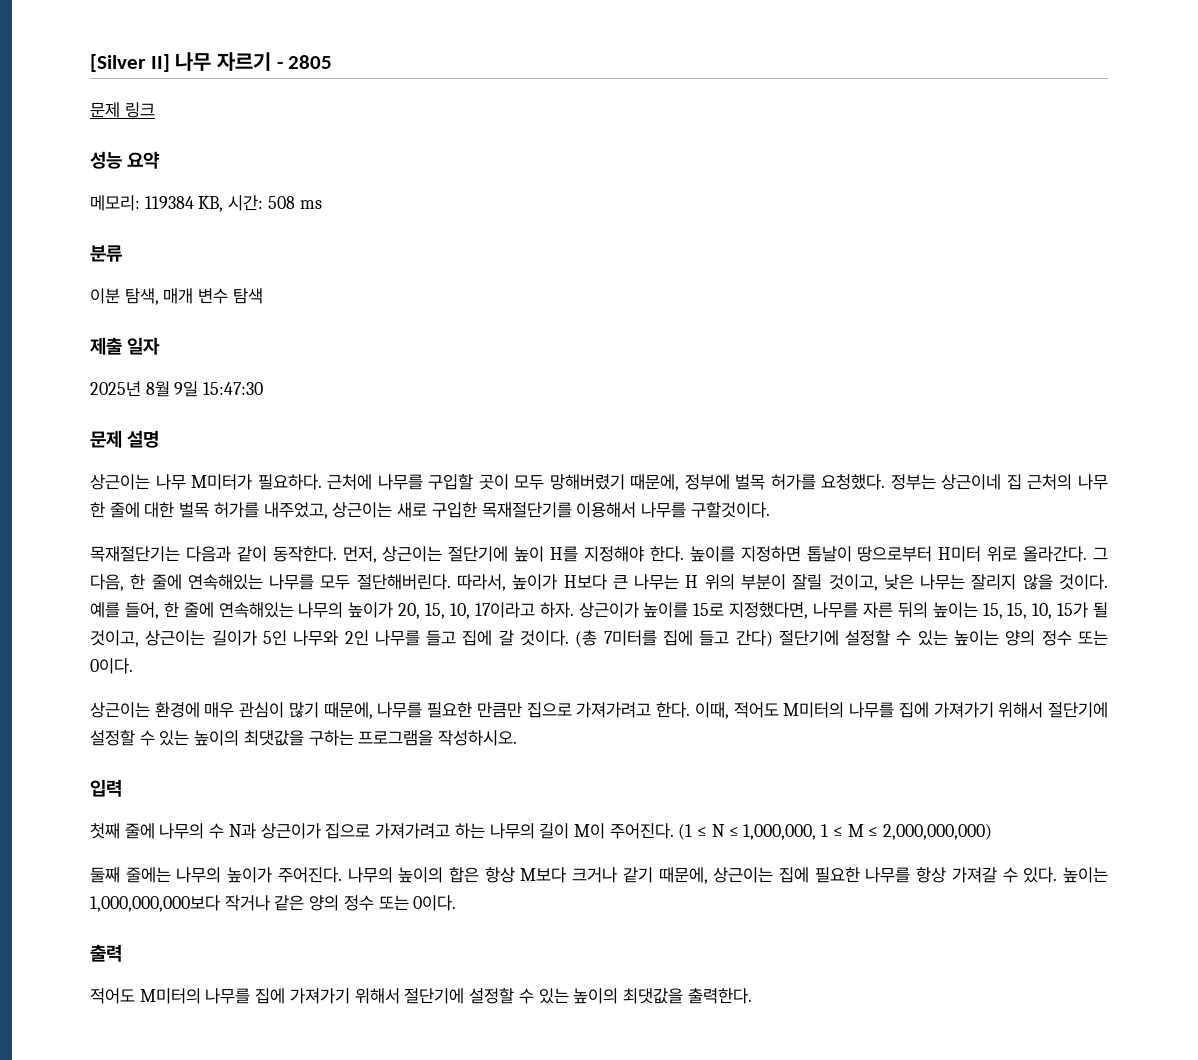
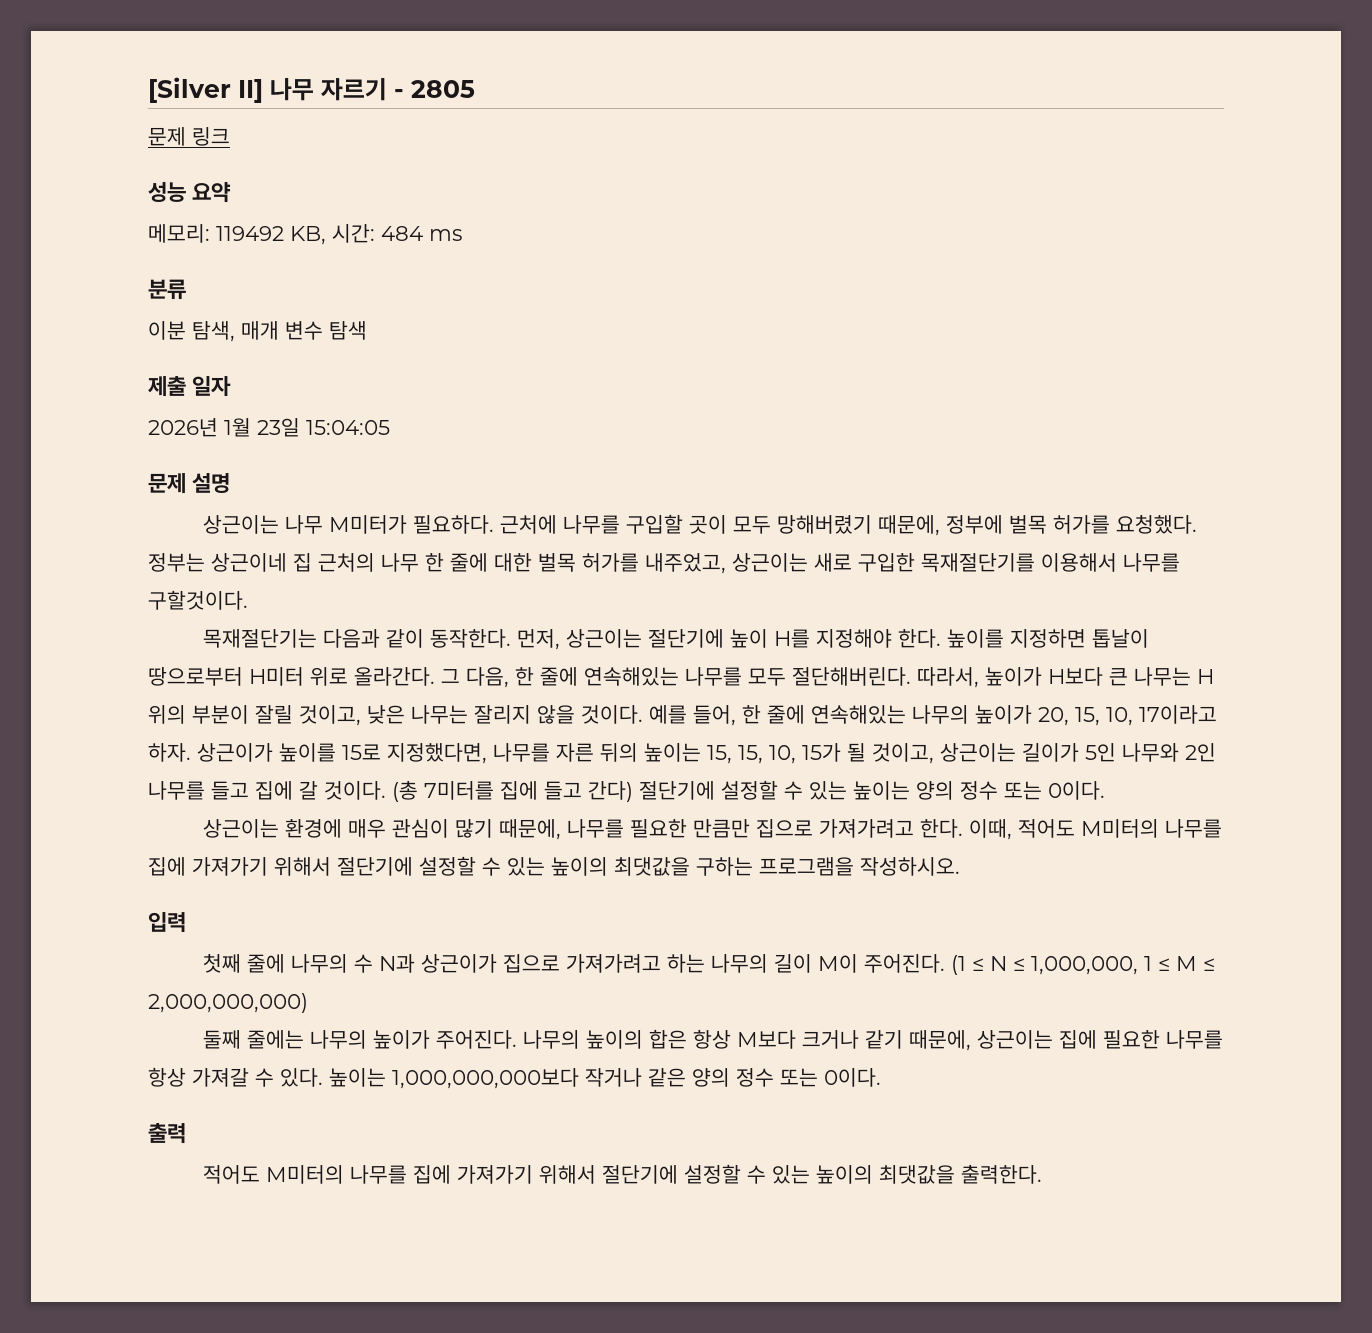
- 메모리: 119384 KB, 시간: 508 ms
+ 메모리: 119492 KB, 시간: 484 ms
- 2025년 8월 9일 15:47:30
+ 2026년 1월 23일 15:04:05

